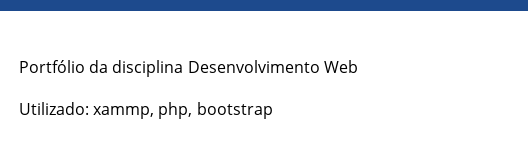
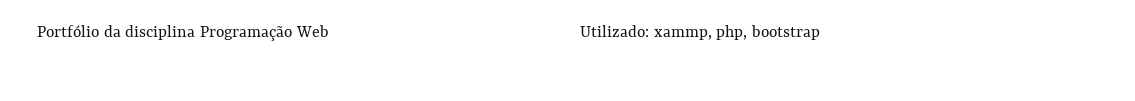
- Portfólio da disciplina Desenvolvimento Web
+ Portfólio da disciplina Programação Web

